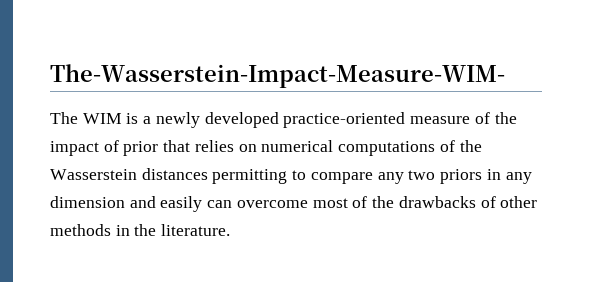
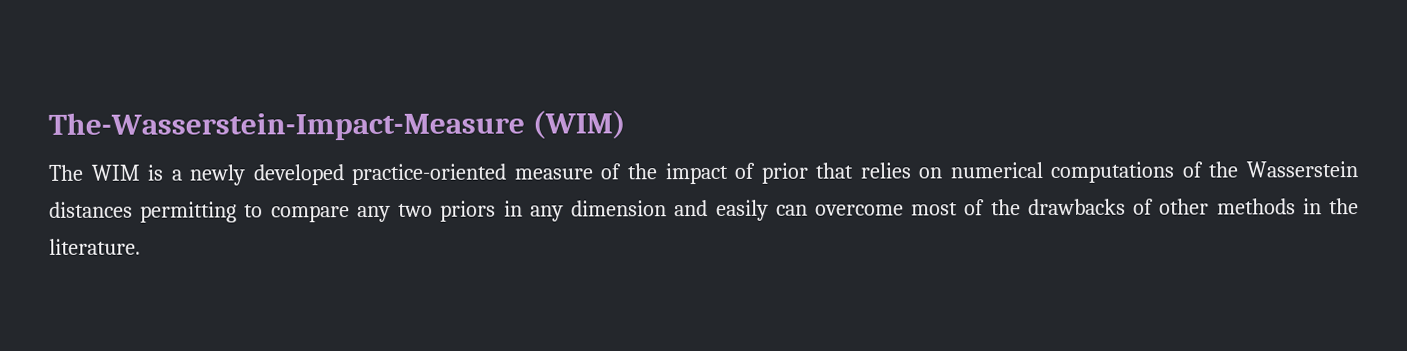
- The-Wasserstein-Impact-Measure-WIM-
+ The-Wasserstein-Impact-Measure (WIM)

